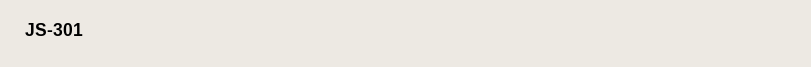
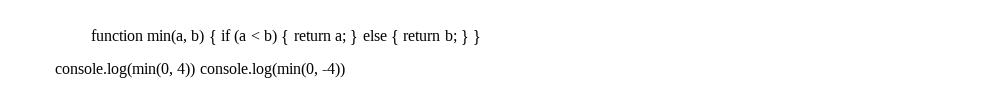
- JS-301
+ function min(a, b) { if (a < b) { return a; } else { return b; } }
+ console.log(min(0, 4)) console.log(min(0, -4))

